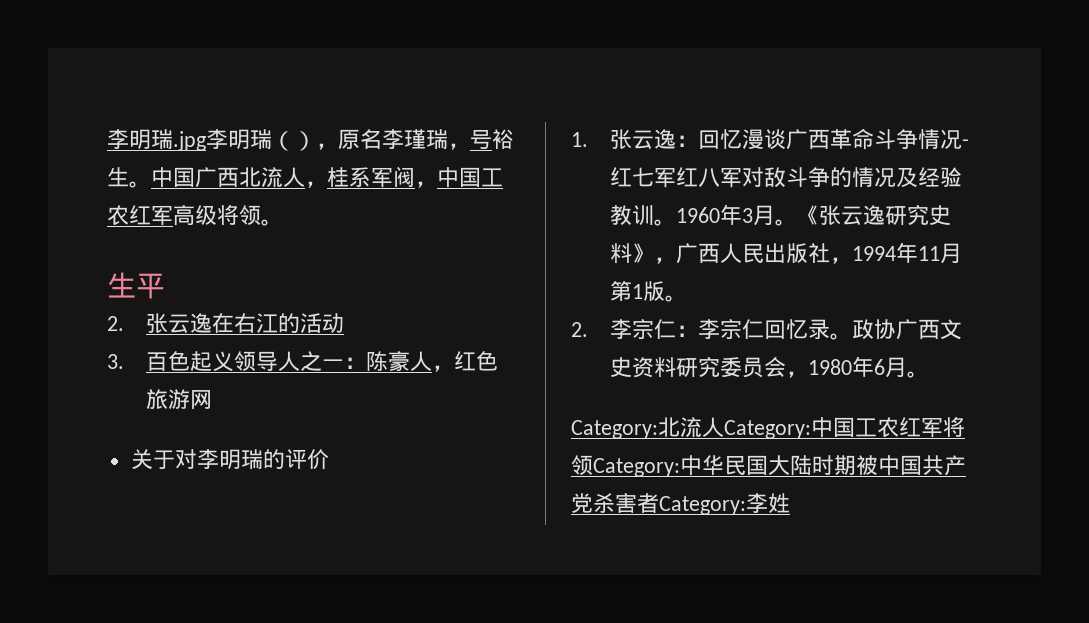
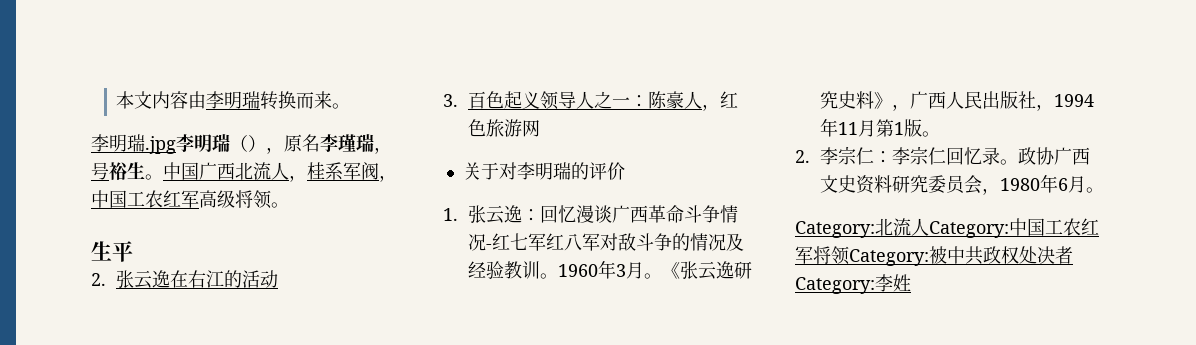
+ 本文内容由李明瑞转换而来。
- Category:北流人Category:中国工农红军将领Category:中华民国大陆时期被中国共产党杀害者Category:李姓
+ Category:北流人Category:中国工农红军将领Category:被中共政权处决者Category:李姓

